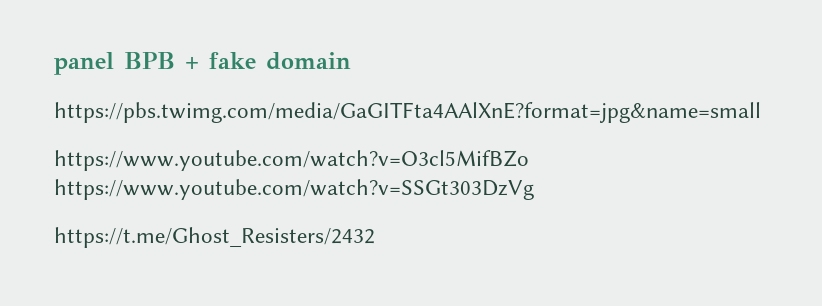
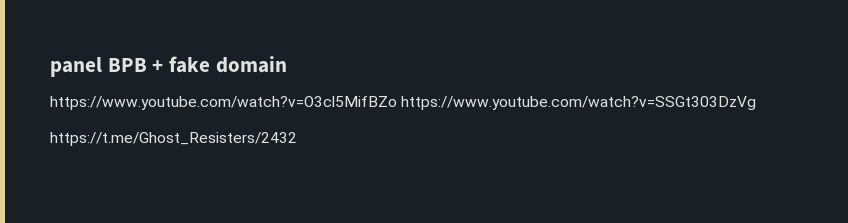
- https://pbs.twimg.com/media/GaGITFta4AAlXnE?format=jpg&name=small

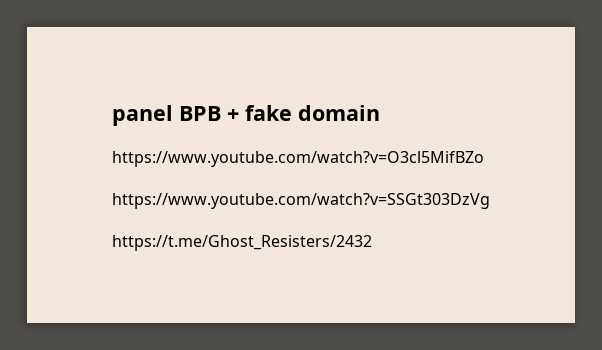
- https://www.youtube.com/watch?v=O3cl5MifBZo https://www.youtube.com/watch?v=SSGt303DzVg
+ https://www.youtube.com/watch?v=O3cl5MifBZo
+ https://www.youtube.com/watch?v=SSGt303DzVg

